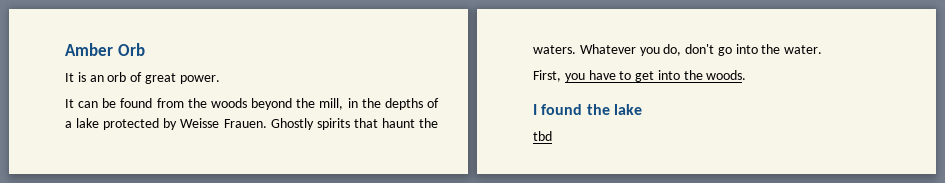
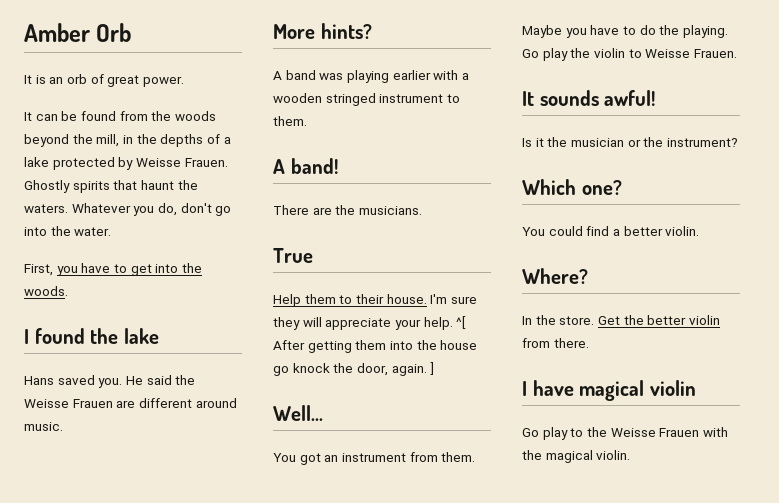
- tbd
+ Hans saved you. He said the Weisse Frauen are different around music.
+ More hints?
+ A band was playing earlier with a wooden stringed instrument to them.
+ A band!
+ There are the musicians.
+ True
+ Help them to their house. I'm sure they will appreciate your help. ^[ After getting them into the house go knock the door, again. ]
+ Well...
+ You got an instrument from them. Maybe you have to do the playing. Go play the violin to Weisse Frauen.
+ It sounds awful!
+ Is it the musician or the instrument?
+ Which one?
+ You could find a better violin.
+ Where?
+ In the store. Get the better violin from there.
+ I have magical violin
+ Go play to the Weisse Frauen with the magical violin.

